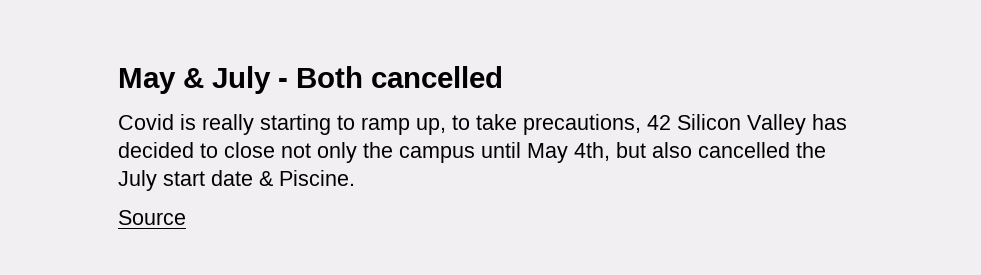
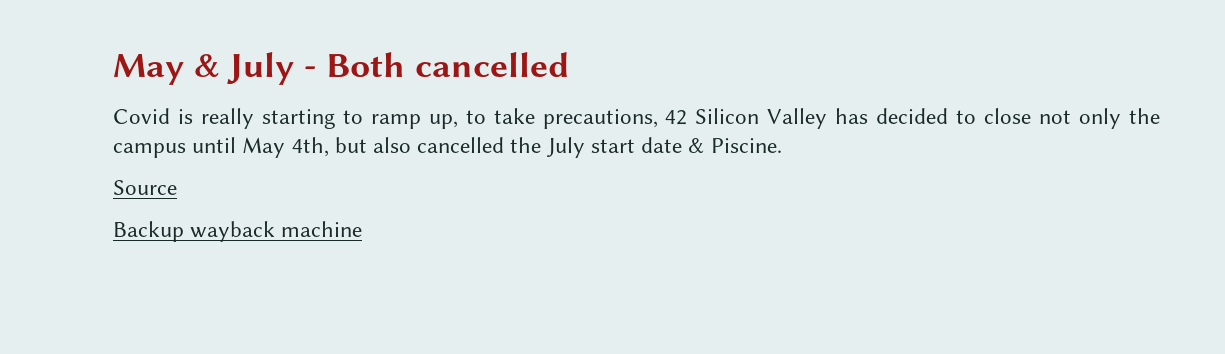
+ Backup wayback machine

